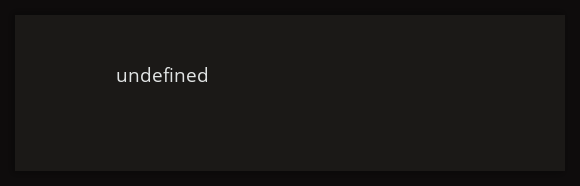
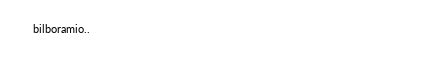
- undefined
+ bilboramio..

